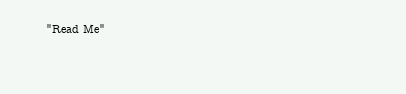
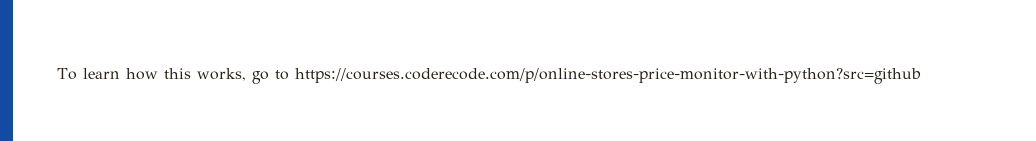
- "Read Me"
+ To learn how this works, go to https://courses.coderecode.com/p/online-stores-price-monitor-with-python?src=github

